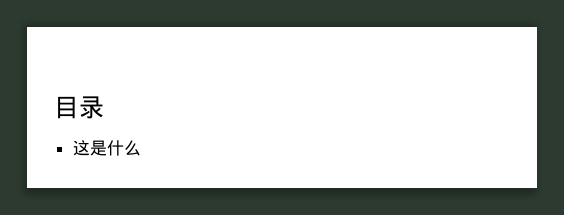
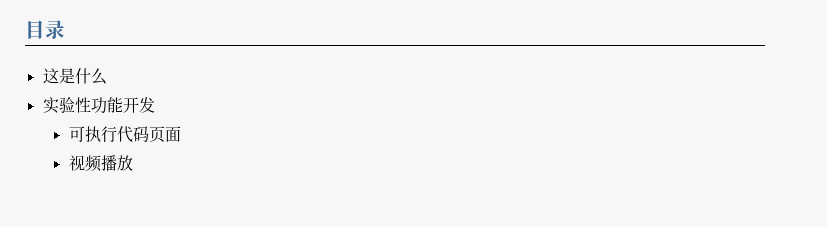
+ 实验性功能开发
+ 可执行代码页面
+ 视频播放

